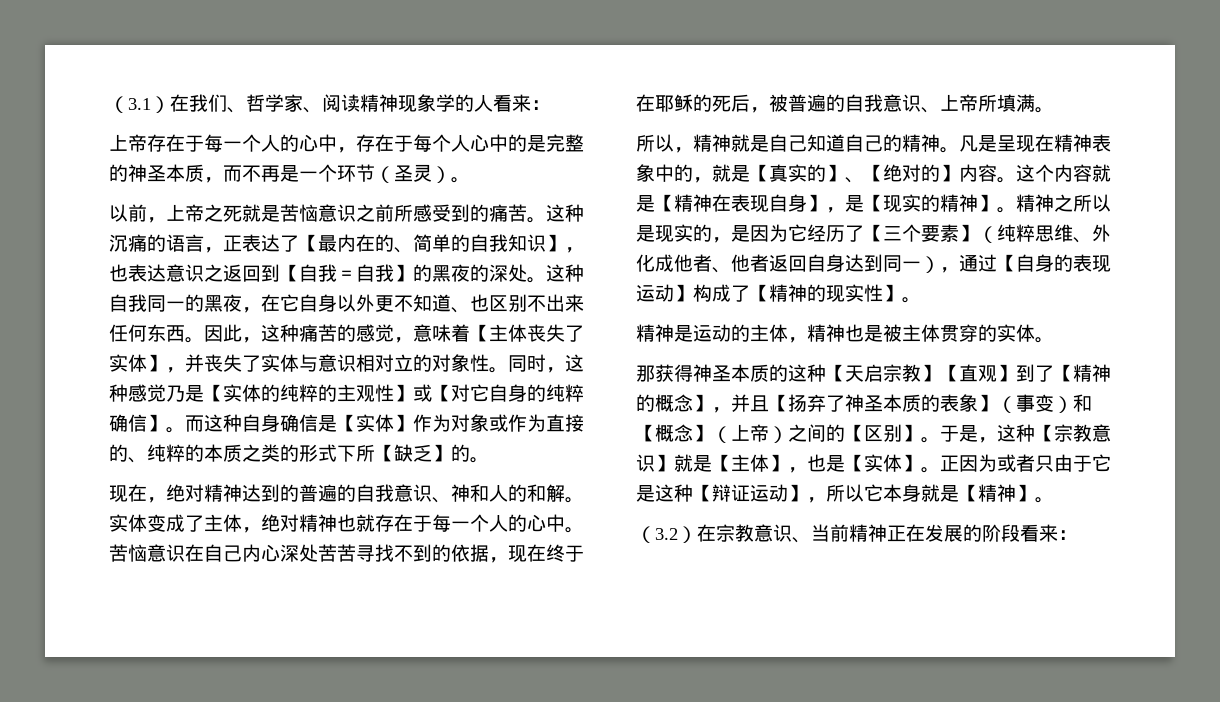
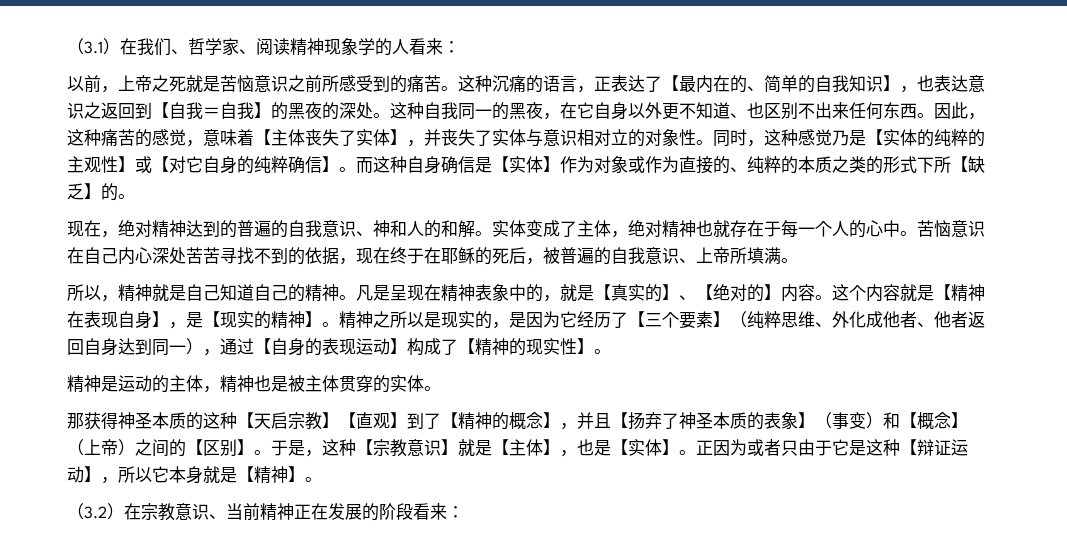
- 上帝存在于每一个人的心中，存在于每个人心中的是完整的神圣本质，而不再是一个环节（圣灵）。

